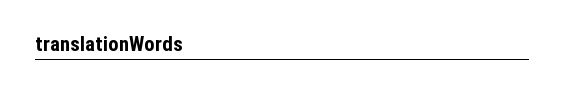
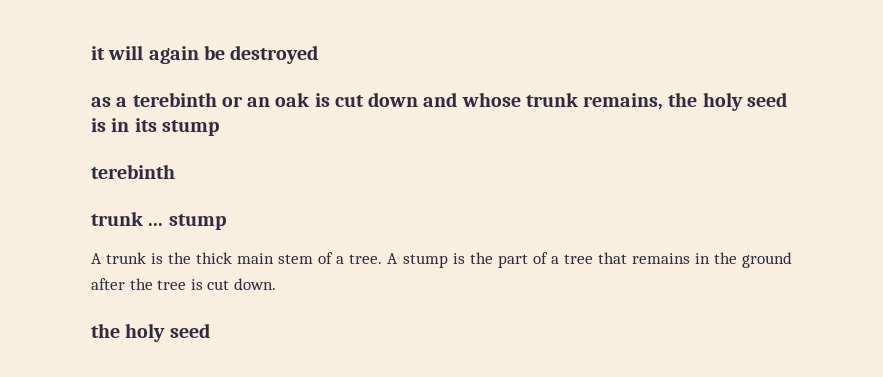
- translationWords
+ it will again be destroyed
+ as a terebinth or an oak is cut down and whose trunk remains, the holy seed is in its stump
+ terebinth
+ trunk ... stump
+ A trunk is the thick main stem of a tree. A stump is the part of a tree that remains in the ground after the tree is cut down.
+ the holy seed

